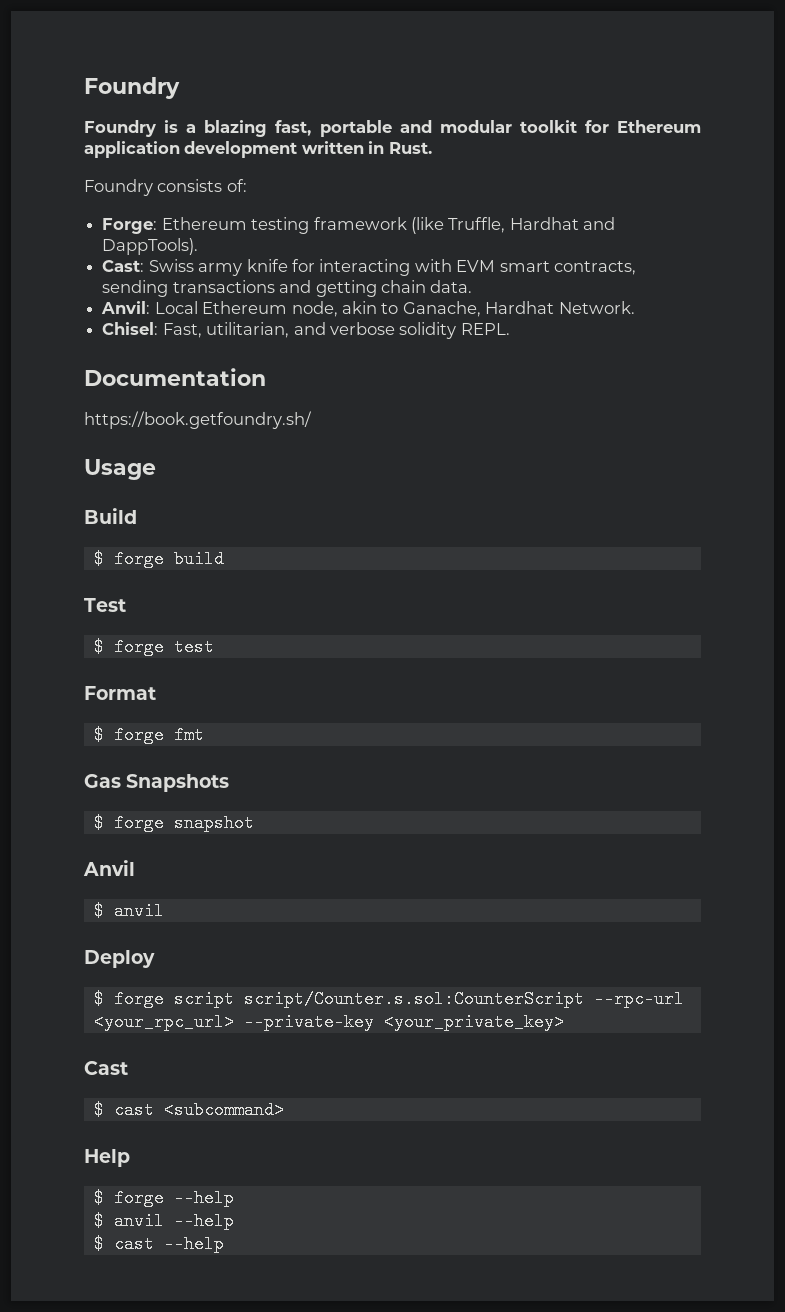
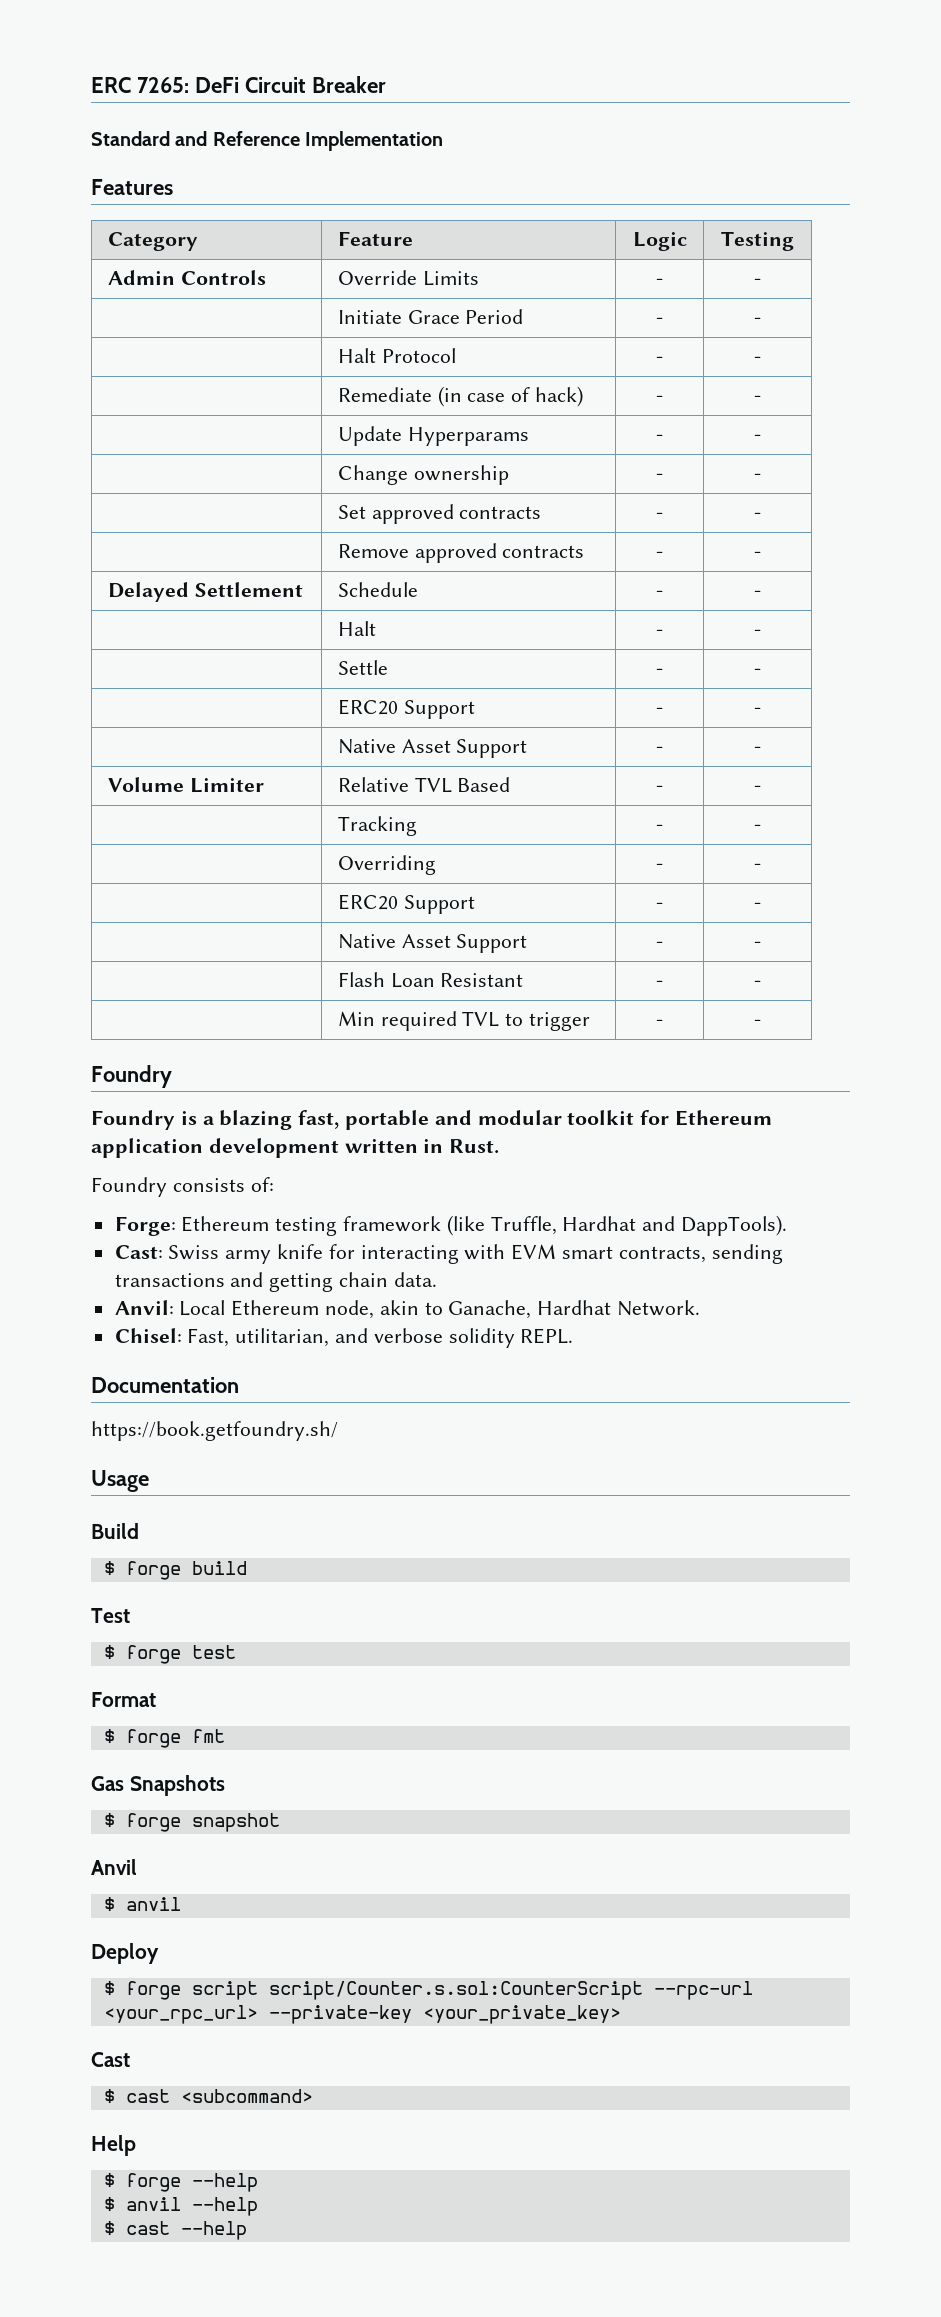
+ ERC 7265: DeFi Circuit Breaker
+ Standard and Reference Implementation
+ Features
+ Category | Feature | Logic | Testing
+ Admin Controls | Override Limits | - | -
+ | Initiate Grace Period | - | -
+ | Halt Protocol | - | -
+ | Remediate (in case of hack) | - | -
+ | Update Hyperparams | - | -
+ | Change ownership | - | -
+ | Set approved contracts | - | -
+ | Remove approved contracts | - | -
+ Delayed Settlement | Schedule | - | -
+ | Halt | - | -
+ | Settle | - | -
+ | ERC20 Support | - | -
+ | Native Asset Support | - | -
+ Volume Limiter | Relative TVL Based | - | -
+ | Tracking | - | -
+ | Overriding | - | -
+ | ERC20 Support | - | -
+ | Native Asset Support | - | -
+ | Flash Loan Resistant | - | -
+ | Min required TVL to trigger | - | -

